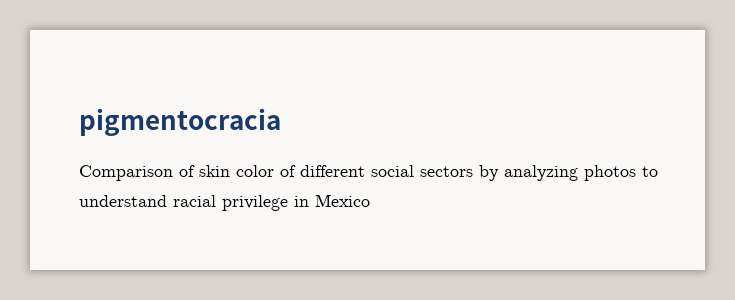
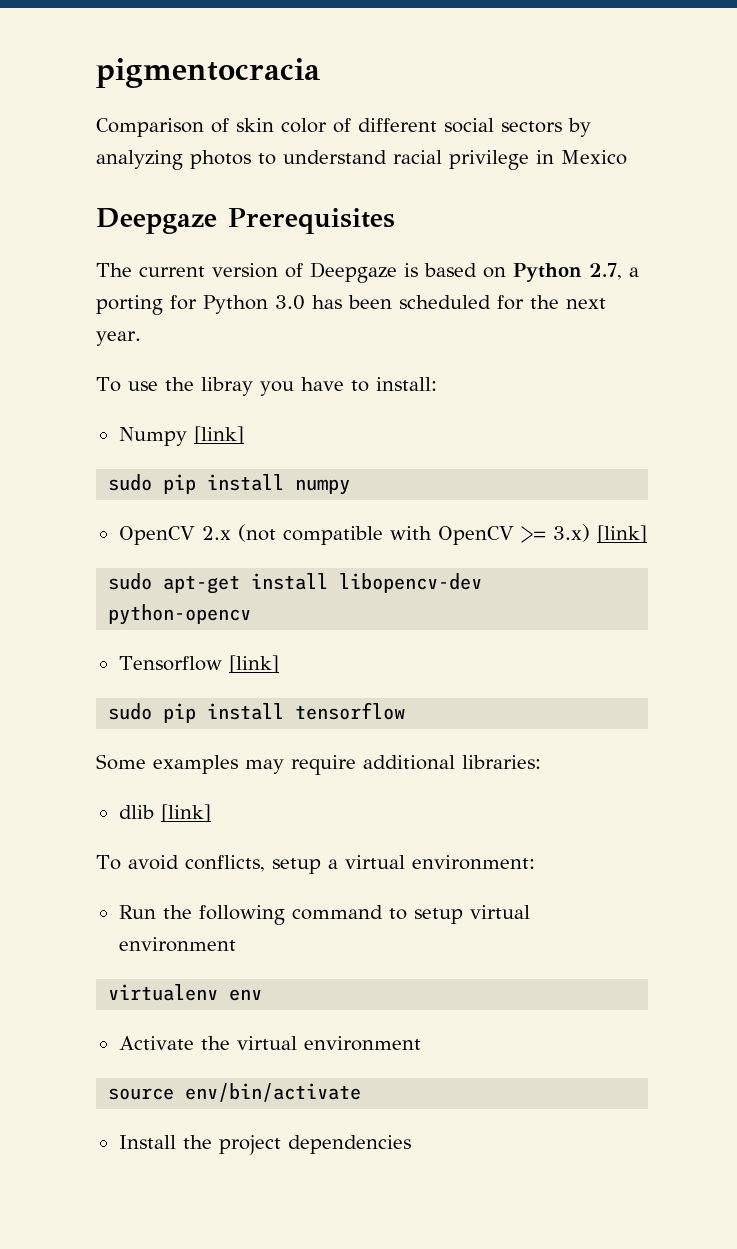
+ Deepgaze Prerequisites
+ The current version of Deepgaze is based on Python 2.7, a porting for Python 3.0 has been scheduled for the next year.
+ To use the libray you have to install:
+ Numpy [link]
+ sudo pip install numpy
+ OpenCV 2.x (not compatible with OpenCV >= 3.x) [link]
+ sudo apt-get install libopencv-dev python-opencv
+ Tensorflow [link]
+ sudo pip install tensorflow
+ Some examples may require additional libraries:
+ dlib [link]
+ To avoid conflicts, setup a virtual environment:
+ Run the following command to setup virtual environment
+ virtualenv env
+ Activate the virtual environment
+ source env/bin/activate
+ Install the project dependencies

